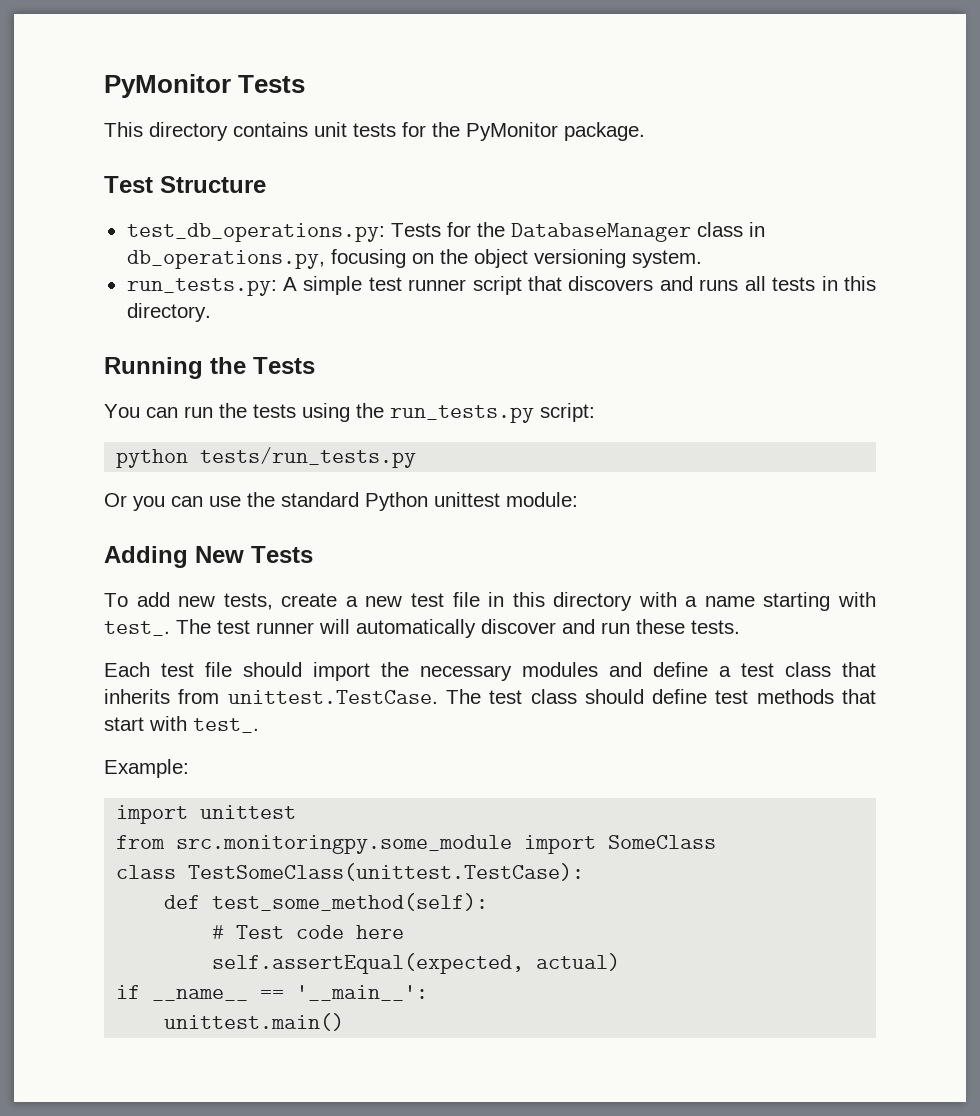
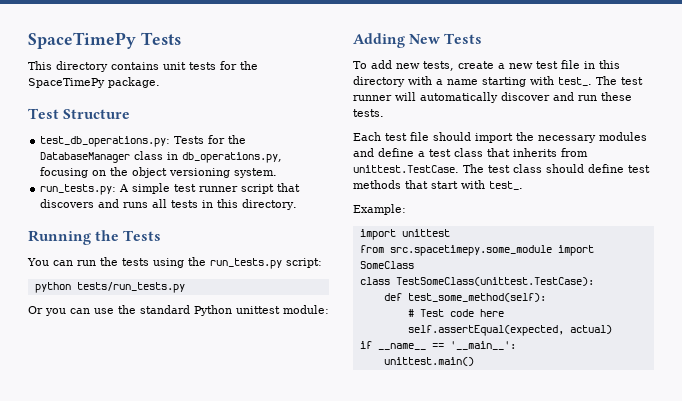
- PyMonitor Tests
+ SpaceTimePy Tests
- This directory contains unit tests for the PyMonitor package.
+ This directory contains unit tests for the SpaceTimePy package.
- from src.monitoringpy.some_module import SomeClass
+ from src.spacetimepy.some_module import SomeClass

